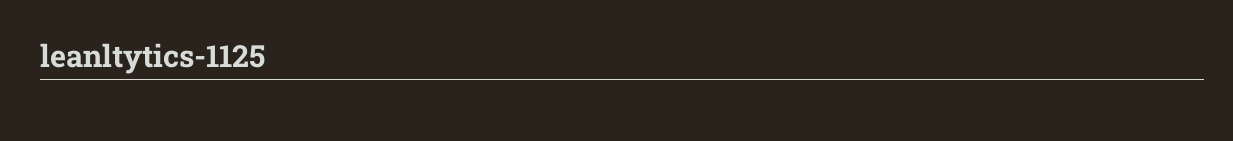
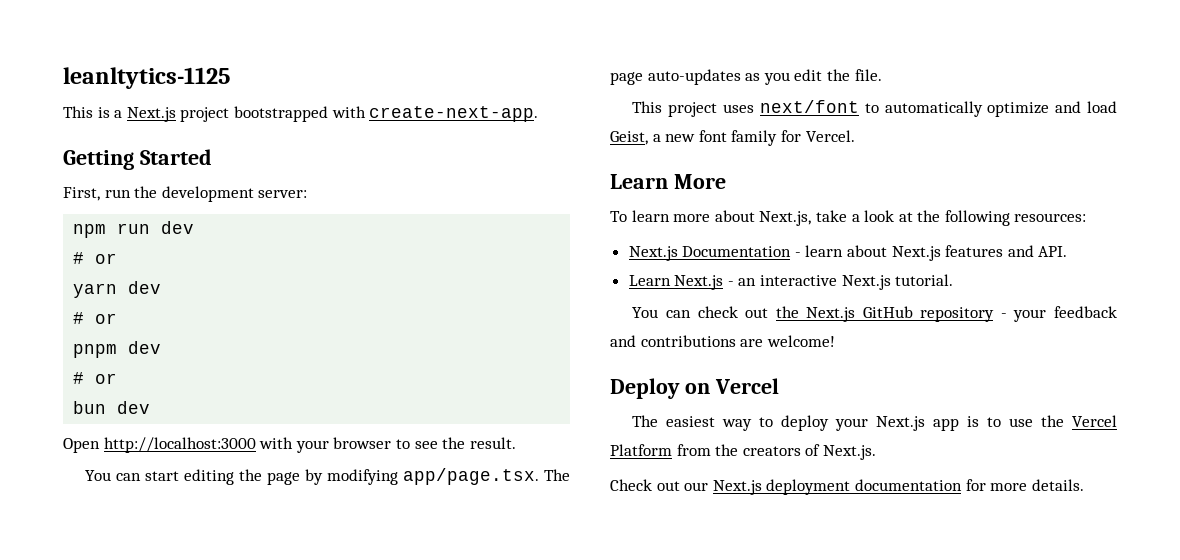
+ This is a Next.js project bootstrapped with create-next-app.
+ Getting Started
+ First, run the development server:
+ npm run dev
+ # or
+ yarn dev
+ # or
+ pnpm dev
+ # or
+ bun dev
+ Open http://localhost:3000 with your browser to see the result.
+ You can start editing the page by modifying app/page.tsx. The page auto-updates as you edit the file.
+ This project uses next/font to automatically optimize and load Geist, a new font family for Vercel.
+ Learn More
+ To learn more about Next.js, take a look at the following resources:
+ Next.js Documentation - learn about Next.js features and API.
+ Learn Next.js - an interactive Next.js tutorial.
+ You can check out the Next.js GitHub repository - your feedback and contributions are welcome!
+ Deploy on Vercel
+ The easiest way to deploy your Next.js app is to use the Vercel Platform from the creators of Next.js.
+ Check out our Next.js deployment documentation for more details.

